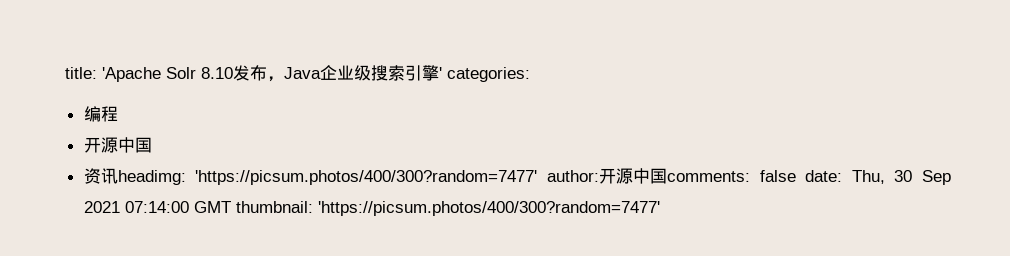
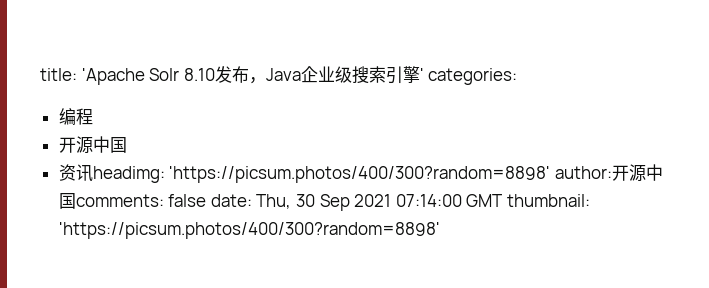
- 资讯headimg: 'https://picsum.photos/400/300?random=7477' author:开源中国comments: false date: Thu, 30 Sep 2021 07:14:00 GMT thumbnail: 'https://picsum.photos/400/300?random=7477'
+ 资讯headimg: 'https://picsum.photos/400/300?random=8898' author:开源中国comments: false date: Thu, 30 Sep 2021 07:14:00 GMT thumbnail: 'https://picsum.photos/400/300?random=8898'

